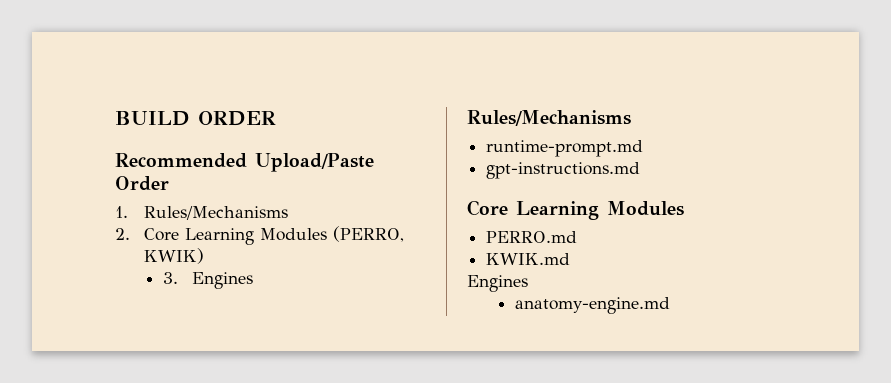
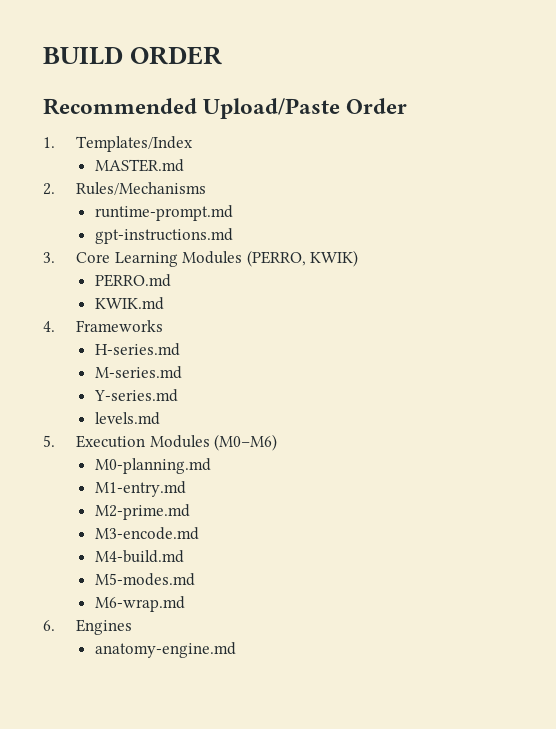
- 1. Rules/Mechanisms
- 2. Core Learning Modules (PERRO, KWIK)
+ 1. Templates/Index
+ MASTER.md
+ 2. Rules/Mechanisms
+ runtime-prompt.md
+ gpt-instructions.md
+ 3. Core Learning Modules (PERRO, KWIK)
- 3. Engines
- Rules/Mechanisms
- runtime-prompt.md
- gpt-instructions.md
- Core Learning Modules
  PERRO.md
  KWIK.md
- Engines
+ 4. Frameworks
+ H-series.md
+ M-series.md
+ Y-series.md
+ levels.md
+ 5. Execution Modules (M0–M6)
+ M0-planning.md
+ M1-entry.md
+ M2-prime.md
+ M3-encode.md
+ M4-build.md
+ M5-modes.md
+ M6-wrap.md
+ 6. Engines

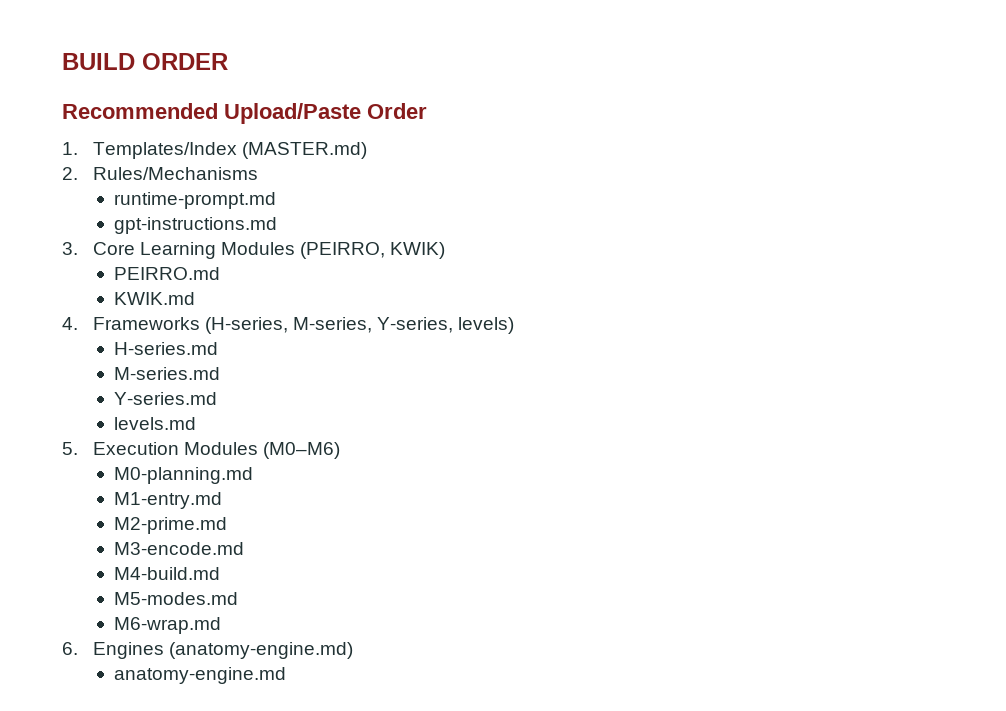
- 1. Templates/Index
- MASTER.md
+ 1. Templates/Index (MASTER.md)
- 3. Core Learning Modules (PERRO, KWIK)
+ 3. Core Learning Modules (PEIRRO, KWIK)
- PERRO.md
+ PEIRRO.md
- 4. Frameworks
+ 4. Frameworks (H-series, M-series, Y-series, levels)
- 6. Engines
+ 6. Engines (anatomy-engine.md)

